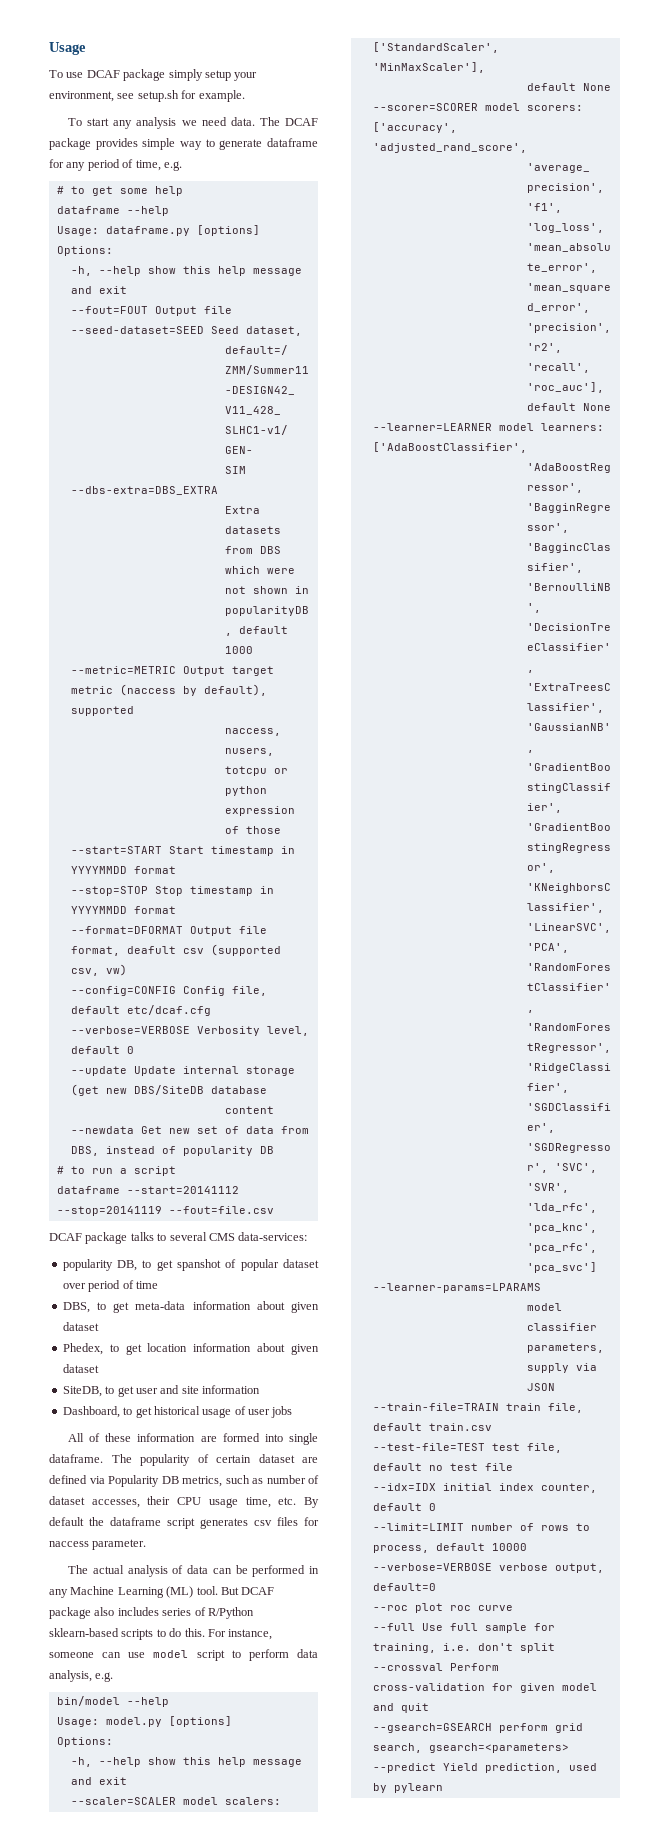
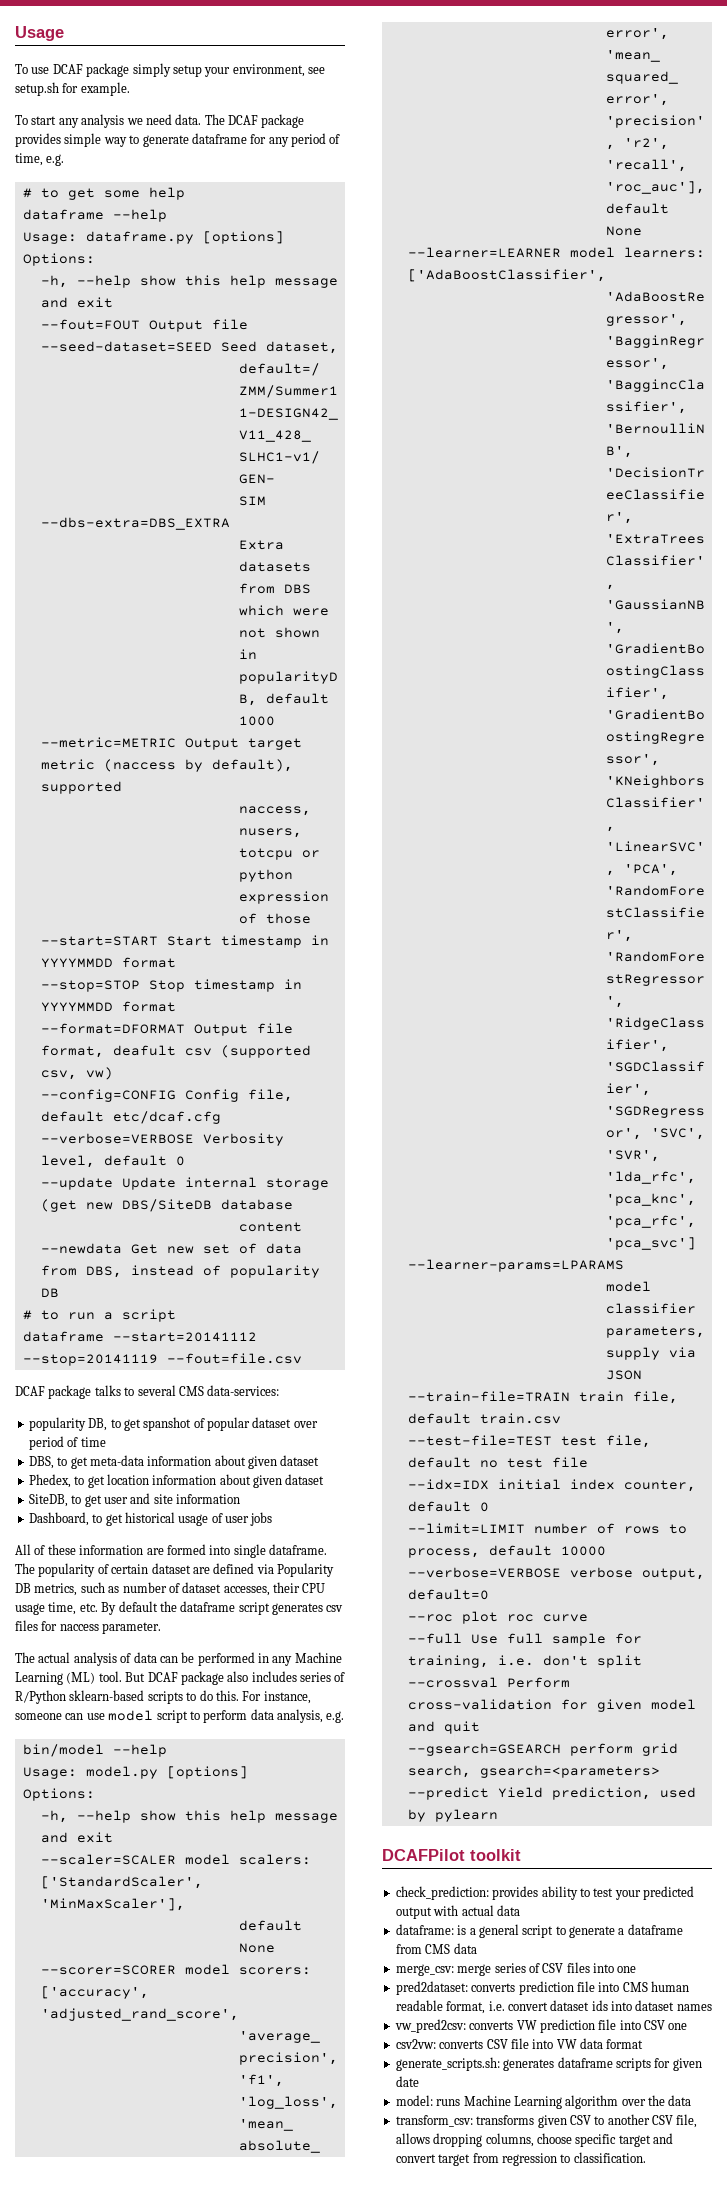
+ DCAFPilot toolkit
+ check_prediction: provides ability to test your predicted output with actual data
+ dataframe: is a general script to generate a dataframe from CMS data
+ merge_csv: merge series of CSV files into one
+ pred2dataset: converts prediction file into CMS human readable format, i.e. convert dataset ids into dataset names
+ vw_pred2csv: converts VW prediction file into CSV one
+ csv2vw: converts CSV file into VW data format
+ generate_scripts.sh: generates dataframe scripts for given date
+ model: runs Machine Learning algorithm over the data
+ transform_csv: transforms given CSV to another CSV file, allows dropping columns, choose specific target and convert target from regression to classification.

